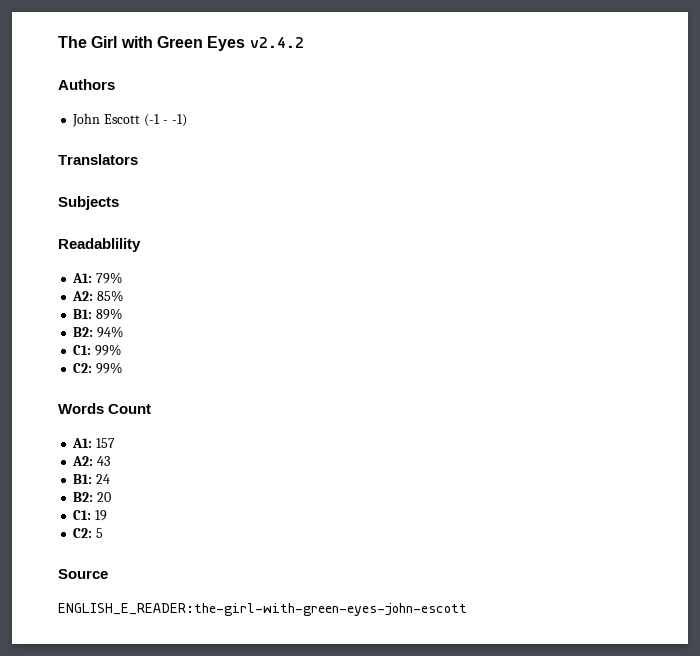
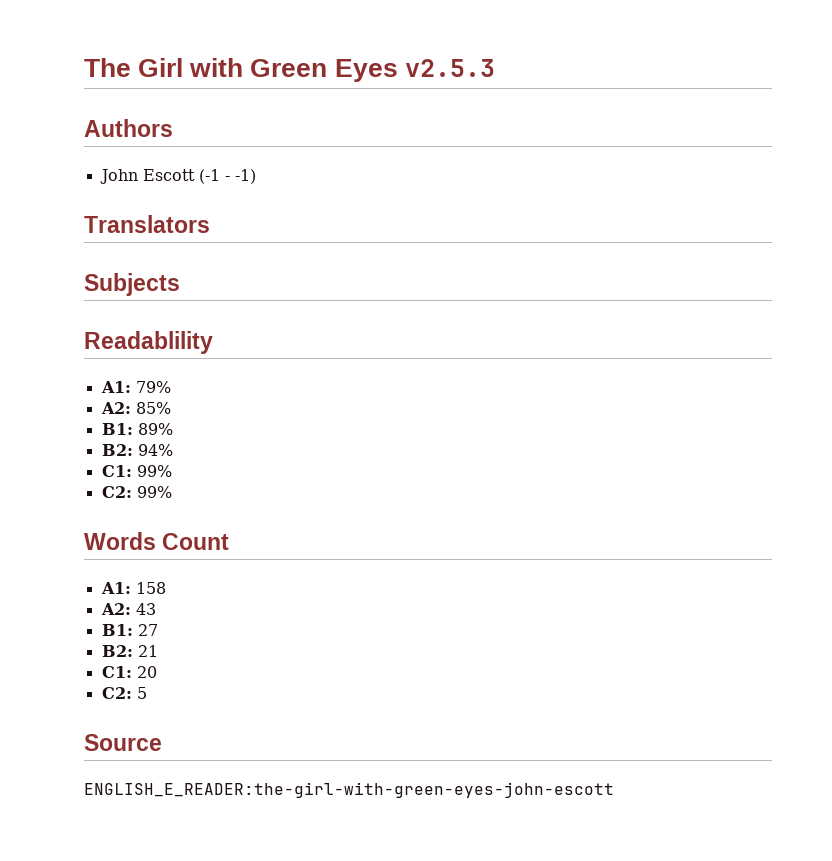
- The Girl with Green Eyes v2.4.2
+ The Girl with Green Eyes v2.5.3
- A1: 157
+ A1: 158
- B1: 24
- B2: 20
- C1: 19
+ B1: 27
+ B2: 21
+ C1: 20

